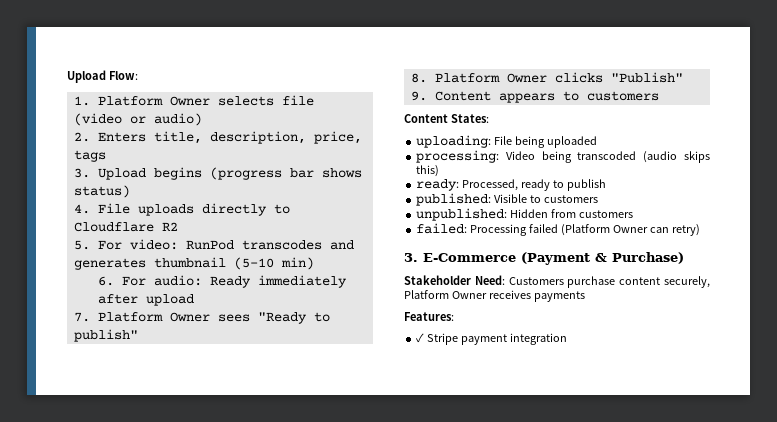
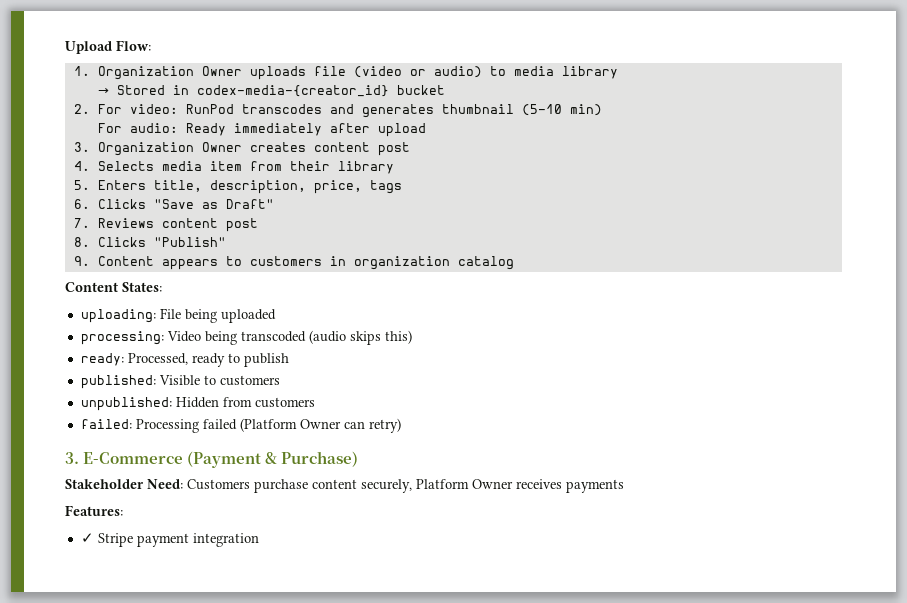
- 1. Platform Owner selects file (video or audio)
- 2. Enters title, description, price, tags
- 3. Upload begins (progress bar shows status)
- 4. File uploads directly to Cloudflare R2
- 5. For video: RunPod transcodes and generates thumbnail (5-10 min)
+ 1. Organization Owner uploads file (video or audio) to media library
+ → Stored in codex-media-{creator_id} bucket
+ 2. For video: RunPod transcodes and generates thumbnail (5-10 min)
- 6. For audio: Ready immediately after upload
+ For audio: Ready immediately after upload
- 7. Platform Owner sees "Ready to publish"
- 8. Platform Owner clicks "Publish"
+ 3. Organization Owner creates content post
+ 4. Selects media item from their library
+ 5. Enters title, description, price, tags
+ 6. Clicks "Save as Draft"
+ 7. Reviews content post
+ 8. Clicks "Publish"
- 9. Content appears to customers
+ 9. Content appears to customers in organization catalog

